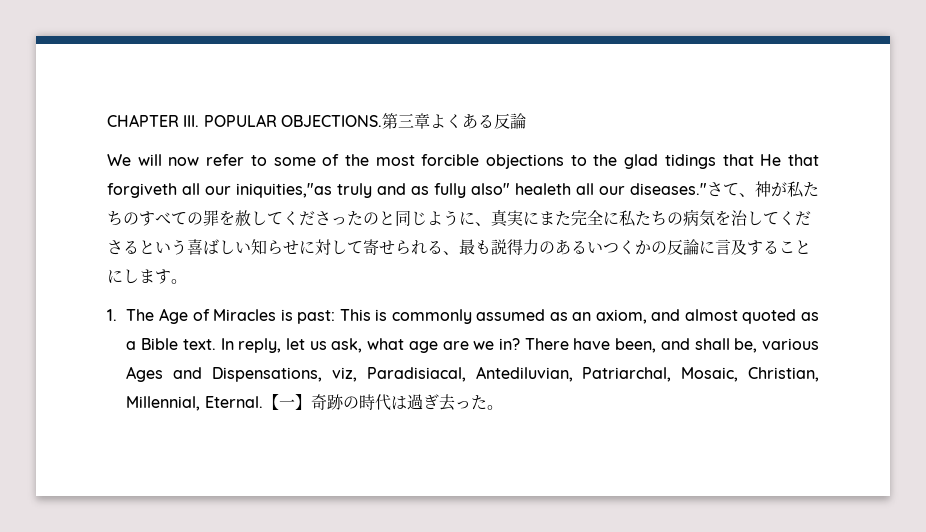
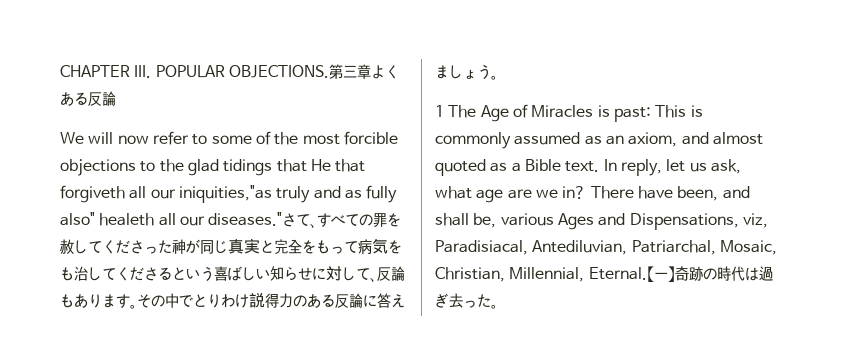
- さて、神が私たちのすべての罪を赦してくださったのと同じように、真実にまた完全に私たちの病気を治してくださるという喜ばしい知らせに対して寄せられる、最も説得力のあるいつくかの反論に言及することにします。
+ さて、すべての罪を赦してくださった神が同じ真実と完全をもって病気をも治してくださるという喜ばしい知らせに対して、反論もあります。その中でとりわけ説得力のある反論に答えましょう。
- 1. The Age of Miracles is past: This is commonly assumed as an axiom, and almost quoted as a Bible text.
+ 1 The Age of Miracles is past: This is commonly assumed as an axiom, and almost quoted as a Bible text.

